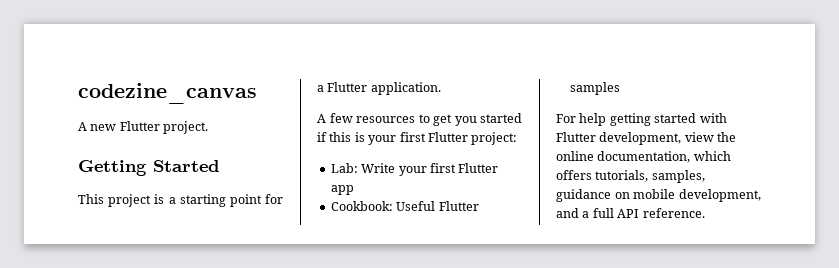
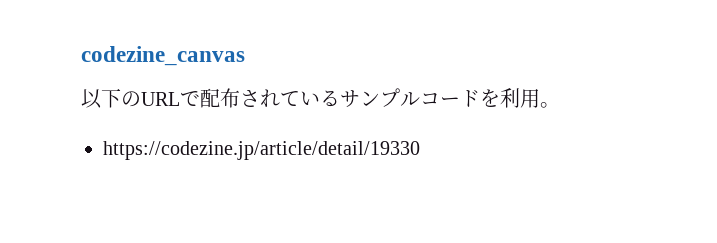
- A new Flutter project.
- Getting Started
- This project is a starting point for a Flutter application.
- A few resources to get you started if this is your first Flutter project:
- Lab: Write your first Flutter app
- Cookbook: Useful Flutter samples
- For help getting started with Flutter development, view the online documentation, which offers tutorials, samples, guidance on mobile development, and a full API reference.
+ 以下のURLで配布されているサンプルコードを利用。
+ https://codezine.jp/article/detail/19330

